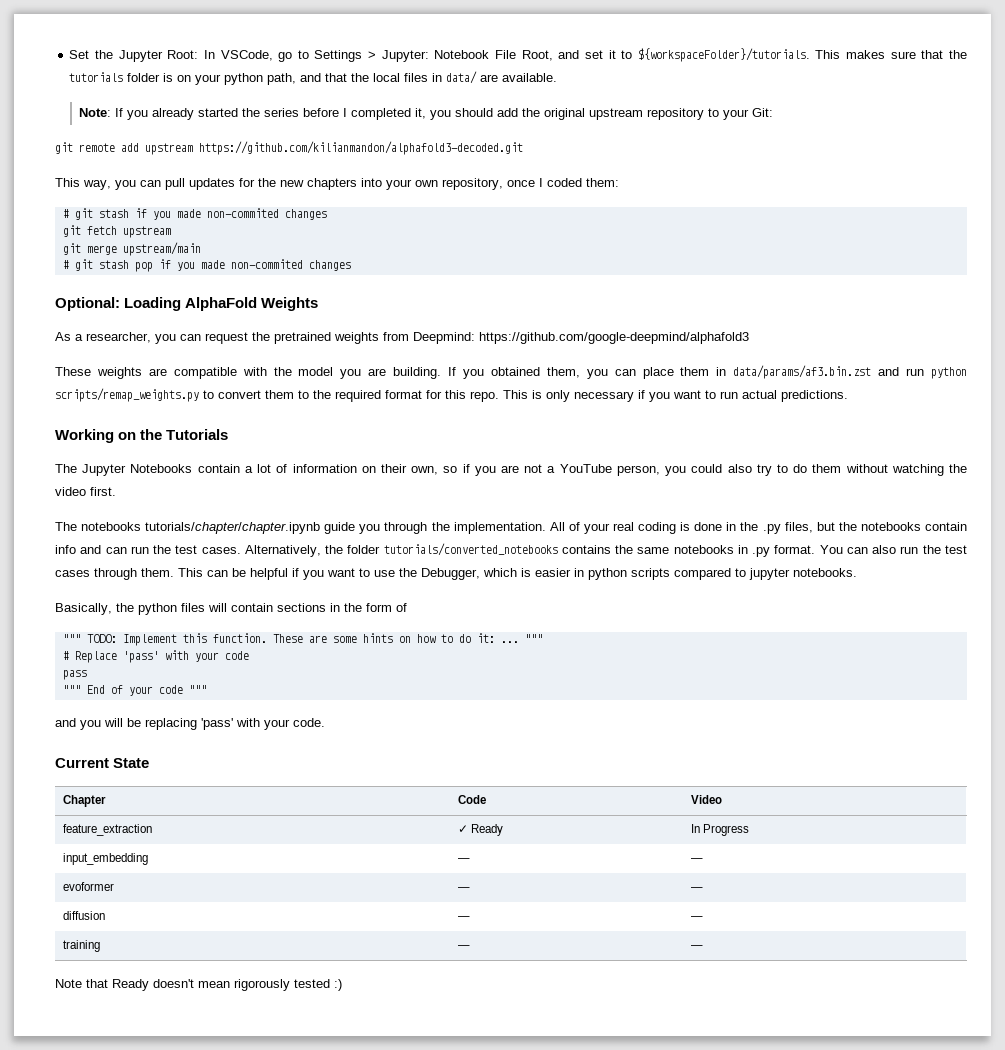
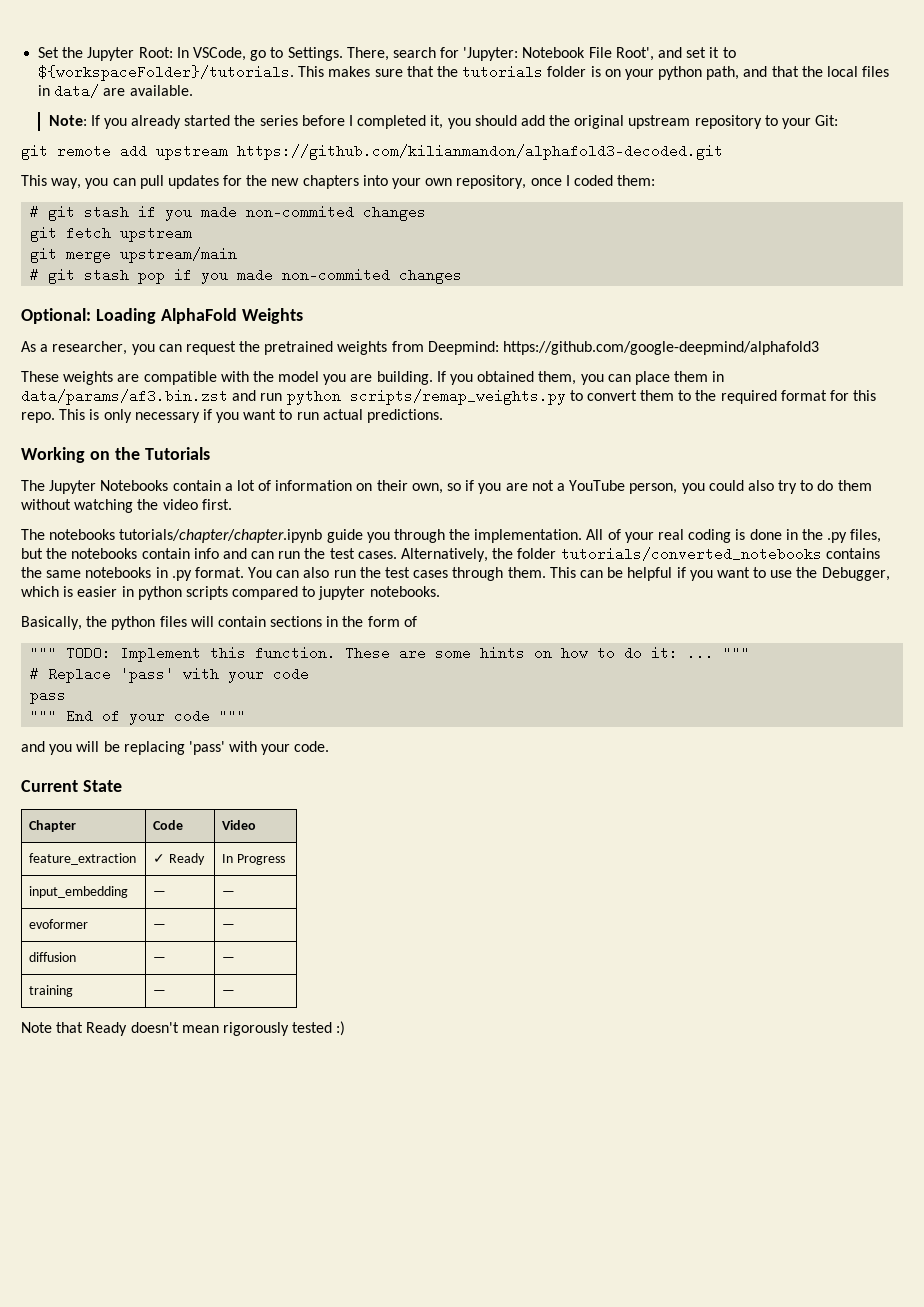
- Set the Jupyter Root: In VSCode, go to Settings > Jupyter: Notebook File Root, and set it to ${workspaceFolder}/tutorials.
+ Set the Jupyter Root: In VSCode, go to Settings. There, search for 'Jupyter: Notebook File Root', and set it to ${workspaceFolder}/tutorials.

